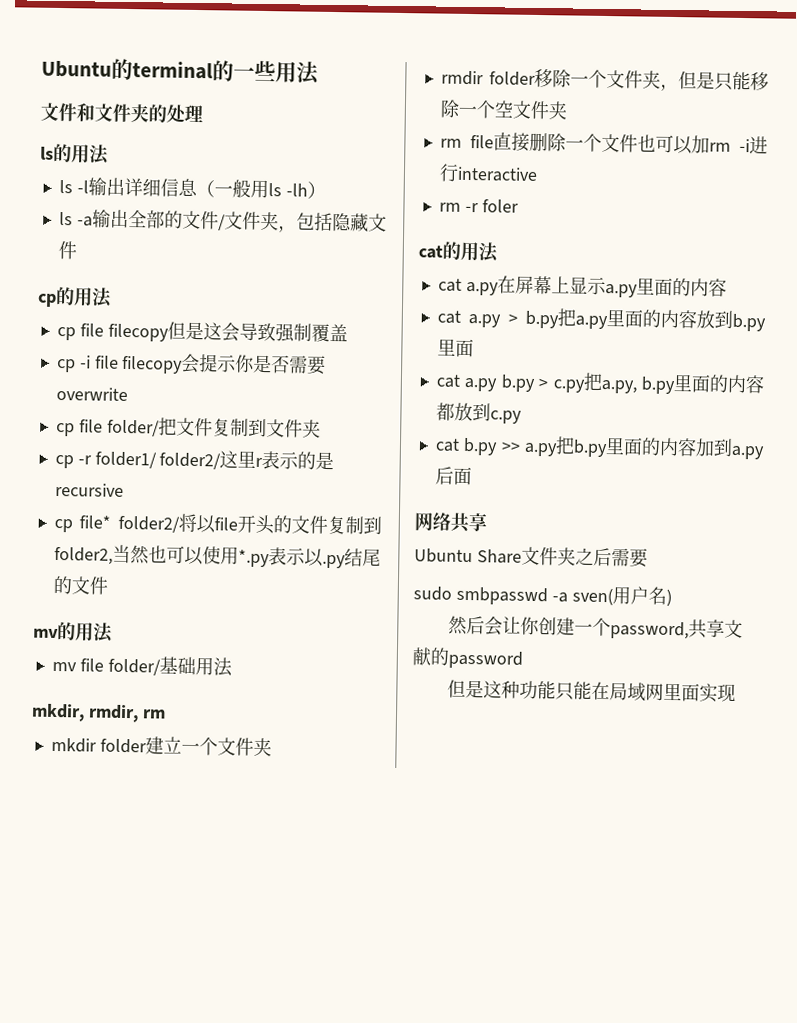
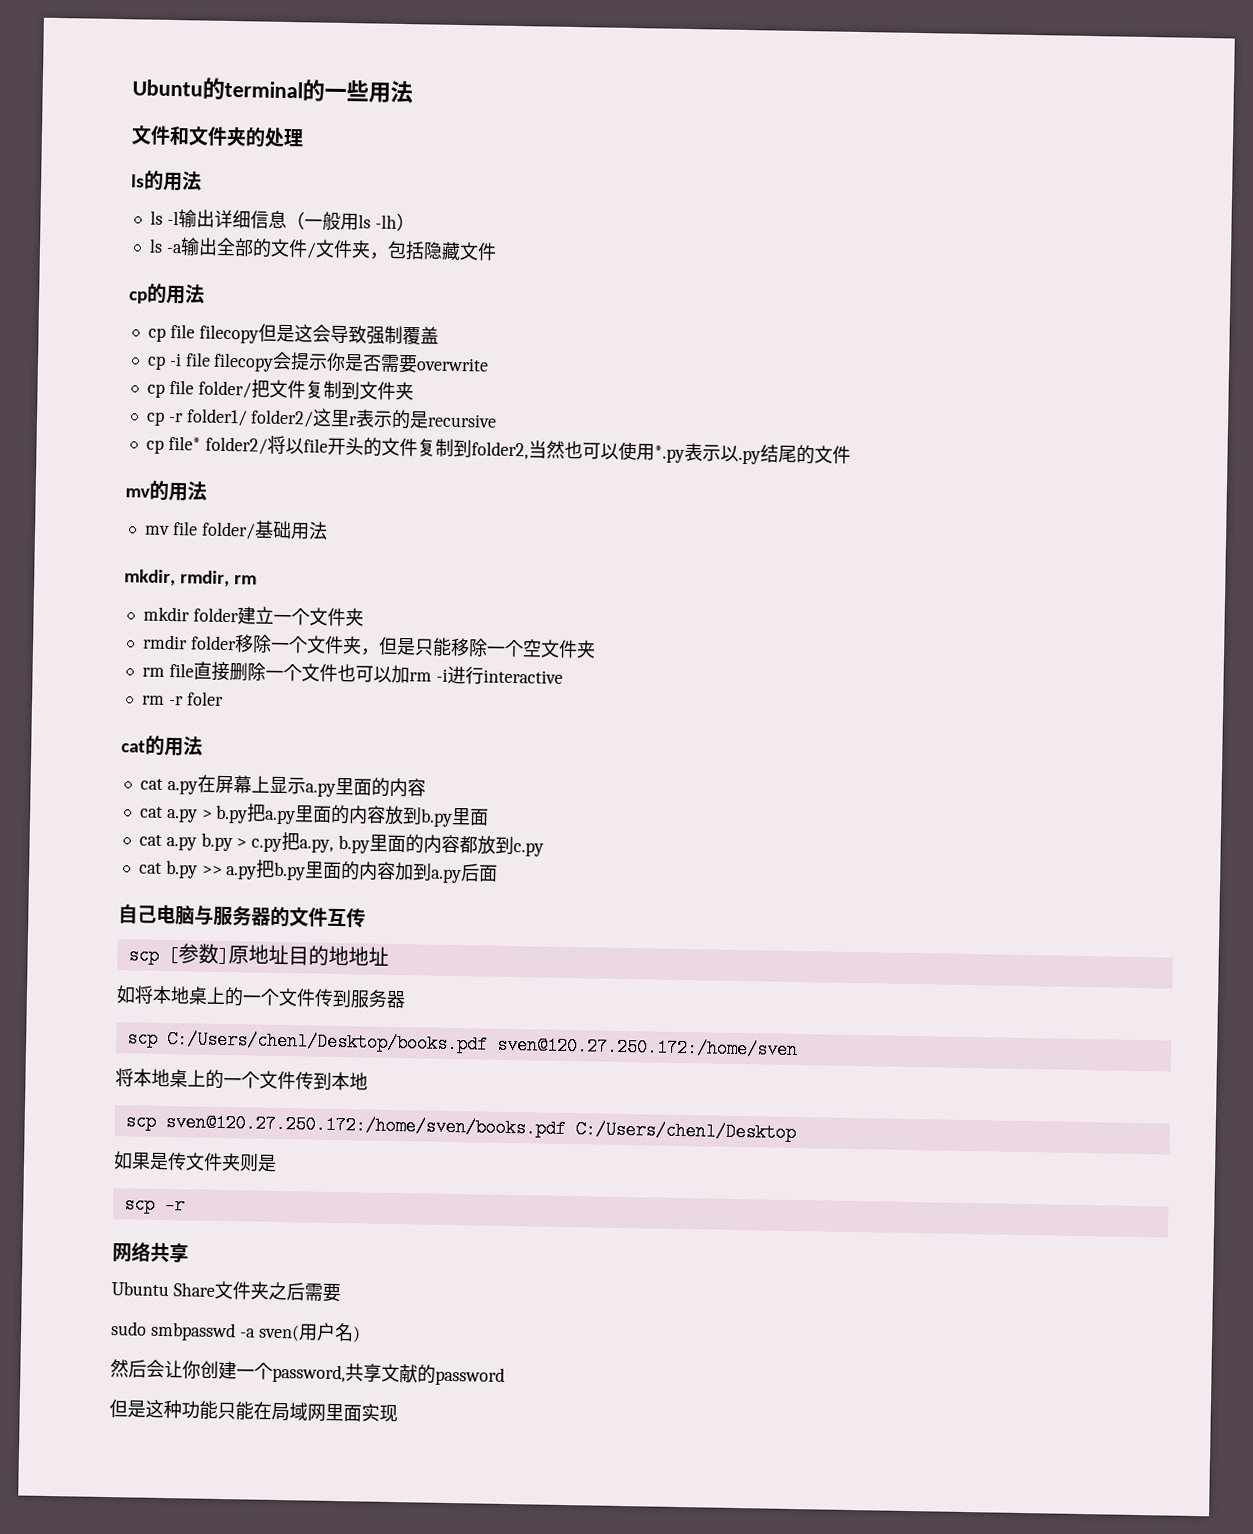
+ 自己电脑与服务器的文件互传
+ scp [参数]原地址目的地地址
+ 如将本地桌上的一个文件传到服务器
+ scp C:/Users/chenl/Desktop/books.pdf sven@120.27.250.172:/home/sven
+ 将本地桌上的一个文件传到本地
+ scp sven@120.27.250.172:/home/sven/books.pdf C:/Users/chenl/Desktop
+ 如果是传文件夹则是
+ scp -r

